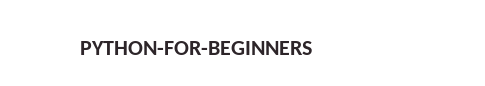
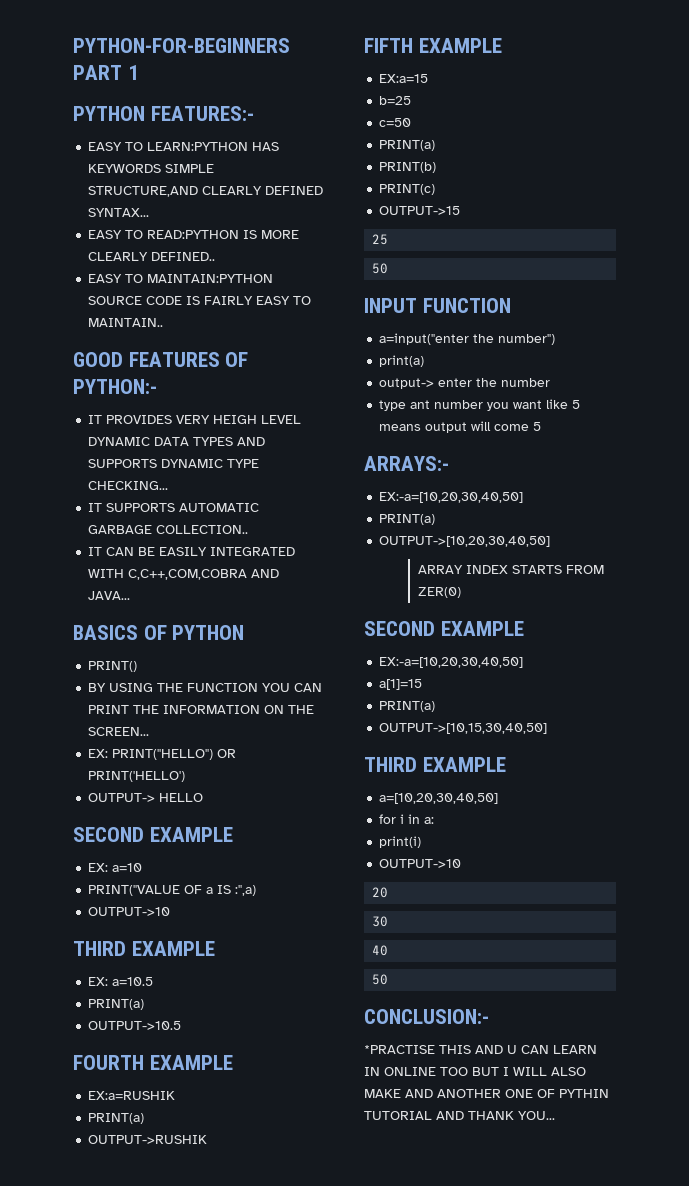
- PYTHON-FOR-BEGINNERS
+ PYTHON-FOR-BEGINNERS PART 1
+ PYTHON FEATURES:-
+ EASY TO LEARN:PYTHON HAS KEYWORDS SIMPLE STRUCTURE,AND CLEARLY DEFINED SYNTAX...
+ EASY TO READ:PYTHON IS MORE CLEARLY DEFINED..
+ EASY TO MAINTAIN:PYTHON SOURCE CODE IS FAIRLY EASY TO MAINTAIN..
+ GOOD FEATURES OF PYTHON:-
+ IT PROVIDES VERY HEIGH LEVEL DYNAMIC DATA TYPES AND SUPPORTS DYNAMIC TYPE CHECKING...
+ IT SUPPORTS AUTOMATIC GARBAGE COLLECTION..
+ IT CAN BE EASILY INTEGRATED WITH C,C++,COM,COBRA AND JAVA...
+ BASICS OF PYTHON
+ PRINT()
+ BY USING THE FUNCTION YOU CAN PRINT THE INFORMATION ON THE SCREEN...
+ EX: PRINT("HELLO") OR PRINT('HELLO')
+ OUTPUT-> HELLO
+ SECOND EXAMPLE
+ EX: a=10
+ PRINT("VALUE OF a IS :",a)
+ OUTPUT->10
+ THIRD EXAMPLE
+ EX: a=10.5
+ PRINT(a)
+ OUTPUT->10.5
+ FOURTH EXAMPLE
+ EX:a=RUSHIK
+ PRINT(a)
+ OUTPUT->RUSHIK
+ FIFTH EXAMPLE
+ EX:a=15
+ b=25
+ c=50
+ PRINT(a)
+ PRINT(b)
+ PRINT(c)
+ OUTPUT->15
+ 25
+ 50
+ INPUT FUNCTION
+ a=input("enter the number")
+ print(a)
+ output-> enter the number
+ type ant number you want like 5 means output will come 5
+ ARRAYS:-
+ EX:-a=[10,20,30,40,50]
+ PRINT(a)
+ OUTPUT->[10,20,30,40,50]
+ ARRAY INDEX STARTS FROM ZER(0)
+ SECOND EXAMPLE
+ EX:-a=[10,20,30,40,50]
+ a[1]=15
+ PRINT(a)
+ OUTPUT->[10,15,30,40,50]
+ THIRD EXAMPLE
+ a=[10,20,30,40,50]
+ for i in a:
+ print(i)
+ OUTPUT->10
+ 20
+ 30
+ 40
+ 50
+ CONCLUSION:-
+ *PRACTISE THIS AND U CAN LEARN IN ONLINE TOO BUT I WILL ALSO MAKE AND ANOTHER ONE OF PYTHIN TUTORIAL AND THANK YOU...

